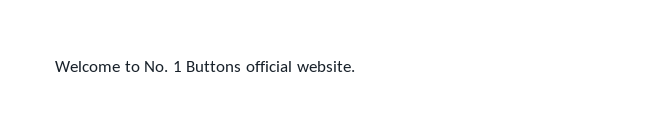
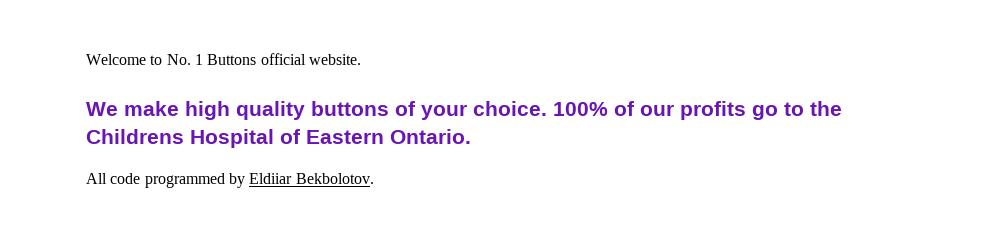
+ We make high quality buttons of your choice. 100% of our profits go to the Childrens Hospital of Eastern Ontario.
+ All code programmed by Eldiiar Bekbolotov.

